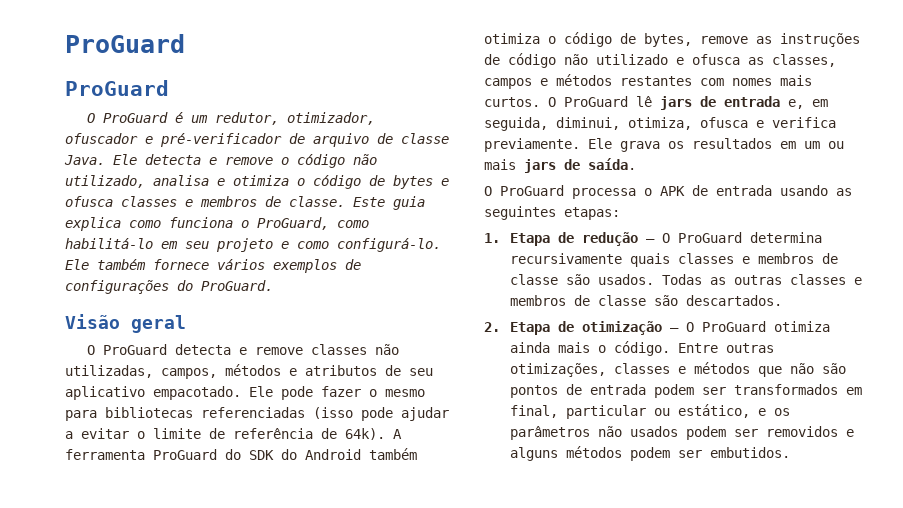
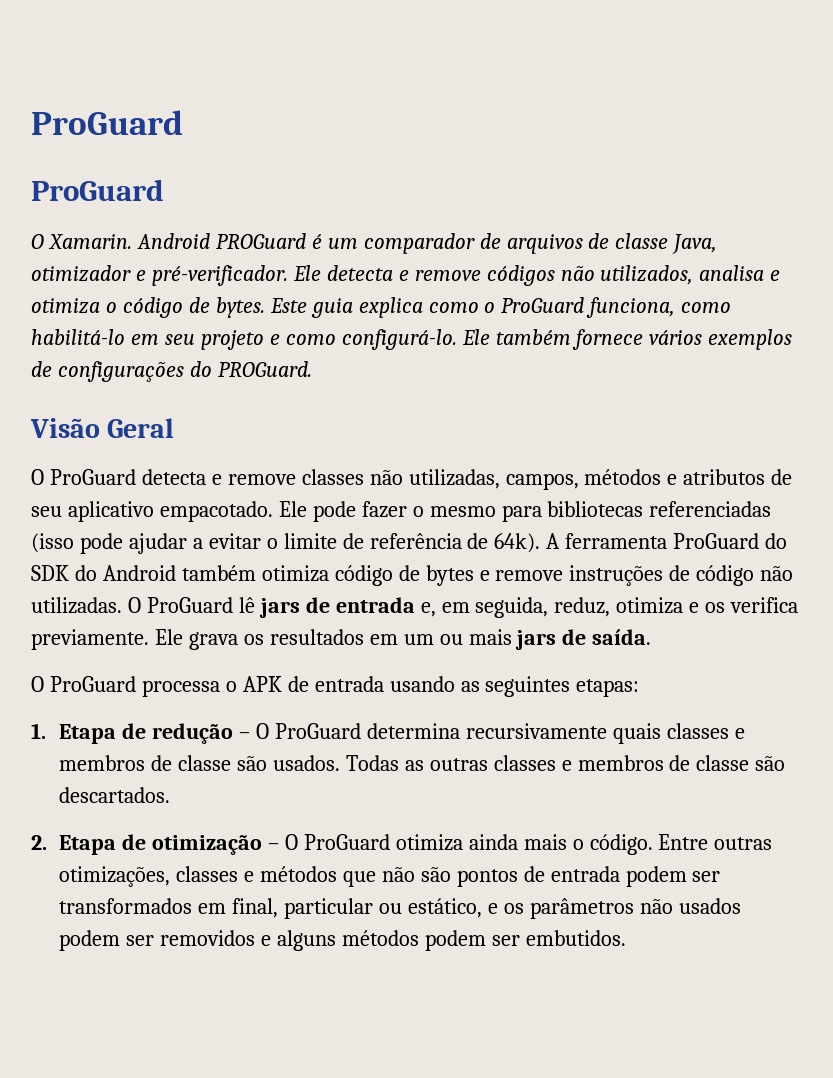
- O ProGuard é um redutor, otimizador, ofuscador e pré-verificador de arquivo de classe Java. Ele detecta e remove o código não utilizado, analisa e otimiza o código de bytes e ofusca classes e membros de classe.
+ O Xamarin. Android PROGuard é um comparador de arquivos de classe Java, otimizador e pré-verificador. Ele detecta e remove códigos não utilizados, analisa e otimiza o código de bytes.
- Este guia explica como funciona o ProGuard, como habilitá-lo em seu projeto e como configurá-lo.
+ Este guia explica como o ProGuard funciona, como habilitá-lo em seu projeto e como configurá-lo.
- Ele também fornece vários exemplos de configurações do ProGuard.
+ Ele também fornece vários exemplos de configurações do PROGuard.
- Visão geral
+ Visão Geral
- A ferramenta ProGuard do SDK do Android também otimiza o código de bytes, remove as instruções de código não utilizado e ofusca as classes, campos e métodos restantes com nomes mais curtos.
+ A ferramenta ProGuard do SDK do Android também otimiza código de bytes e remove instruções de código não utilizadas.
- O ProGuard lê jars de entrada e, em seguida, diminui, otimiza, ofusca e verifica previamente.
+ O ProGuard lê jars de entrada e, em seguida, reduz, otimiza e os verifica previamente.

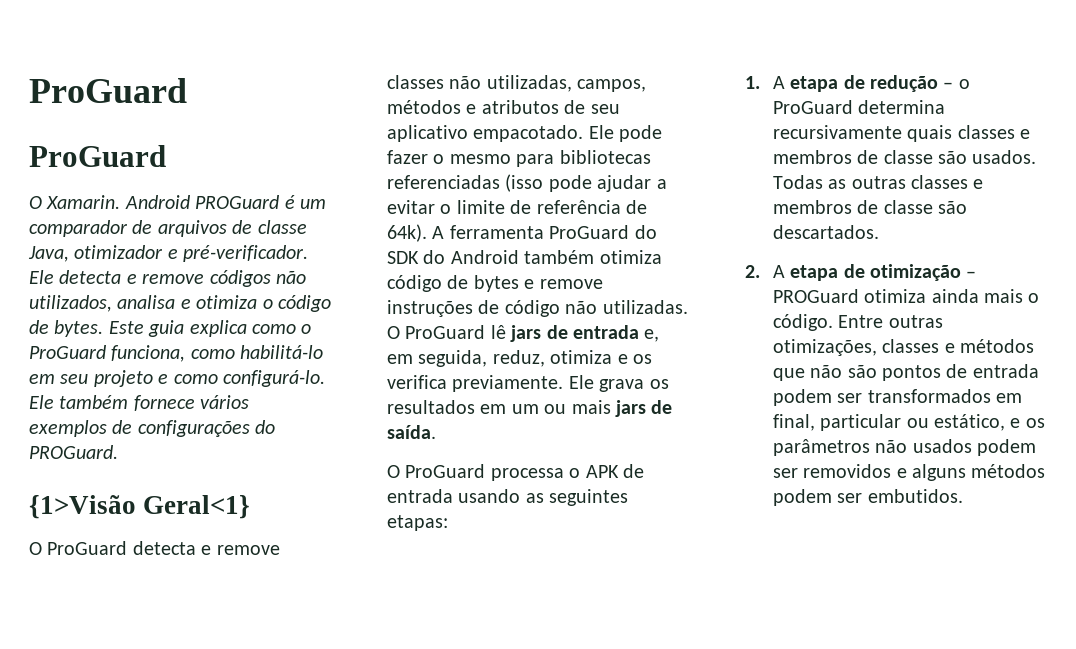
- Visão Geral
+ {1>Visão Geral<1}
- 1. Etapa de redução – O ProGuard determina recursivamente quais classes e membros de classe são usados.
+ 1. A etapa de redução – o ProGuard determina recursivamente quais classes e membros de classe são usados.
- 2. Etapa de otimização – O ProGuard otimiza ainda mais o código.
+ 2. A etapa de otimização – PROGuard otimiza ainda mais o código.

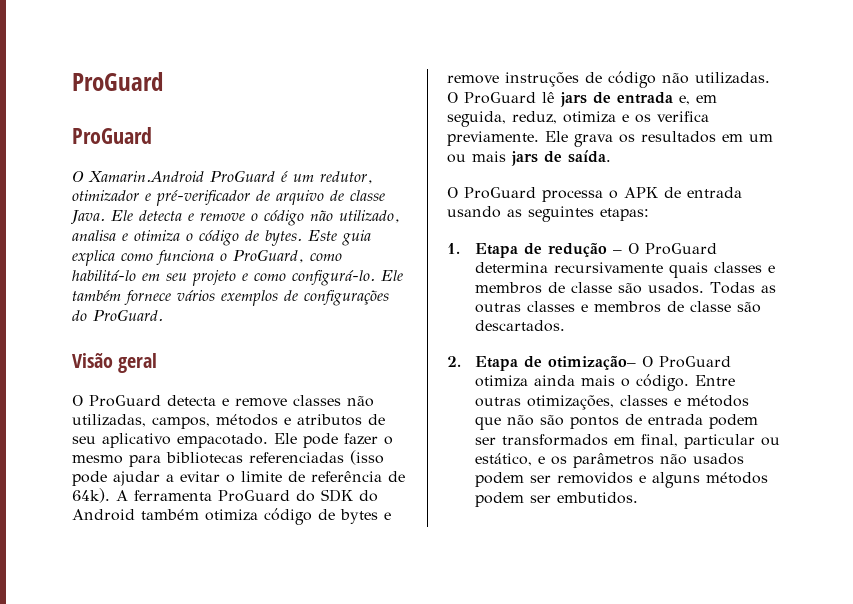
- O Xamarin. Android PROGuard é um comparador de arquivos de classe Java, otimizador e pré-verificador. Ele detecta e remove códigos não utilizados, analisa e otimiza o código de bytes.
+ O Xamarin.Android ProGuard é um redutor, otimizador e pré-verificador de arquivo de classe Java. Ele detecta e remove o código não utilizado, analisa e otimiza o código de bytes.
- Este guia explica como o ProGuard funciona, como habilitá-lo em seu projeto e como configurá-lo.
+ Este guia explica como funciona o ProGuard, como habilitá-lo em seu projeto e como configurá-lo.
- Ele também fornece vários exemplos de configurações do PROGuard.
- {1>Visão Geral<1}
+ Ele também fornece vários exemplos de configurações do ProGuard.
+ Visão geral
- 1. A etapa de redução – o ProGuard determina recursivamente quais classes e membros de classe são usados.
+ 1. Etapa de redução – O ProGuard determina recursivamente quais classes e membros de classe são usados.
- 2. A etapa de otimização – PROGuard otimiza ainda mais o código.
+ 2. Etapa de otimização– O ProGuard otimiza ainda mais o código.

